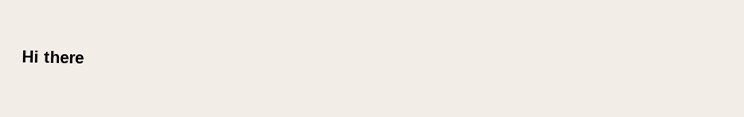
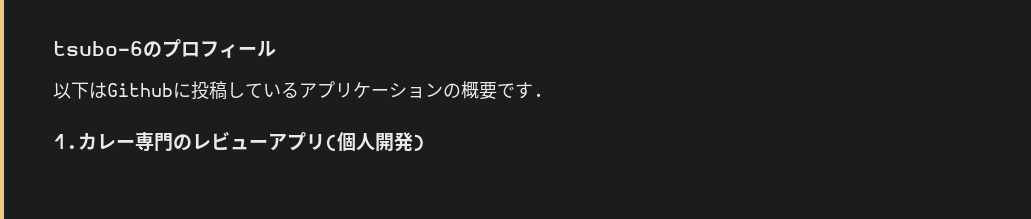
- Hi there
+ tsubo-6のプロフィール
+ 以下はGithubに投稿しているアプリケーションの概要です.
+ 1.カレー専門のレビューアプリ(個人開発)

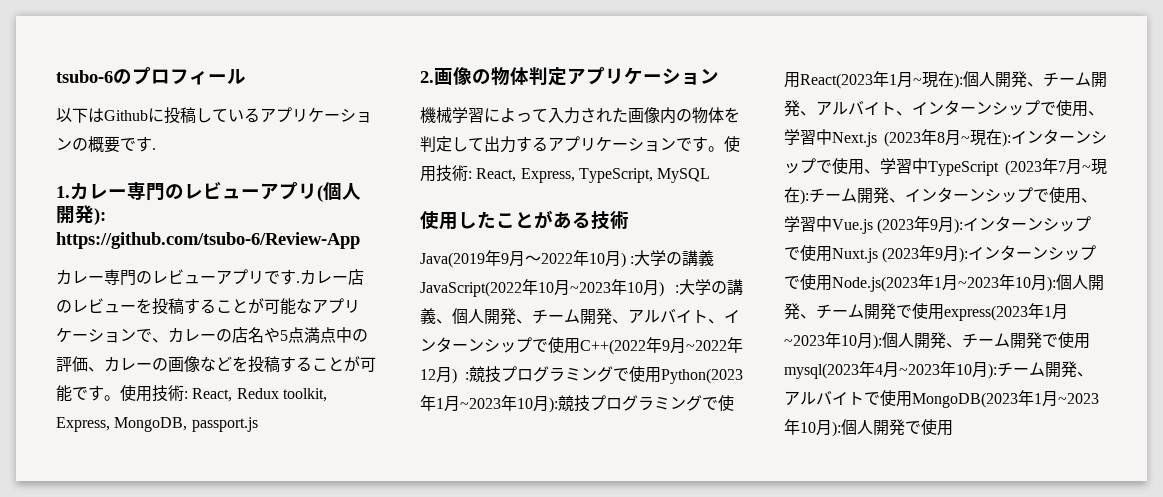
- 1.カレー専門のレビューアプリ(個人開発)
+ 1.カレー専門のレビューアプリ(個人開発): https://github.com/tsubo-6/Review-App
+ カレー専門のレビューアプリです.カレー店のレビューを投稿することが可能なアプリケーションで、カレーの店名や5点満点中の評価、カレーの画像などを投稿することが可能です。使用技術: React, Redux toolkit, Express, MongoDB, passport.js
+ 2.画像の物体判定アプリケーション
+ 機械学習によって入力された画像内の物体を判定して出力するアプリケーションです。使用技術: React, Express, TypeScript, MySQL
+ 使用したことがある技術
+ Java(2019年9月〜2022年10月) :大学の講義JavaScript(2022年10月~2023年10月) :大学の講義、個人開発、チーム開発、アルバイト、インターンシップで使用C++(2022年9月~2022年12月) :競技プログラミングで使用Python(2023年1月~2023年10月):競技プログラミングで使用React(2023年1月~現在):個人開発、チーム開発、アルバイト、インターンシップで使用、学習中Next.js (2023年8月~現在):インターンシップで使用、学習中TypeScript (2023年7月~現在):チーム開発、インターンシップで使用、学習中Vue.js (2023年9月):インターンシップで使用Nuxt.js (2023年9月):インターンシップで使用Node.js(2023年1月~2023年10月):個人開発、チーム開発で使用express(2023年1月~2023年10月):個人開発、チーム開発で使用mysql(2023年4月~2023年10月):チーム開発、アルバイトで使用MongoDB(2023年1月~2023年10月):個人開発で使用

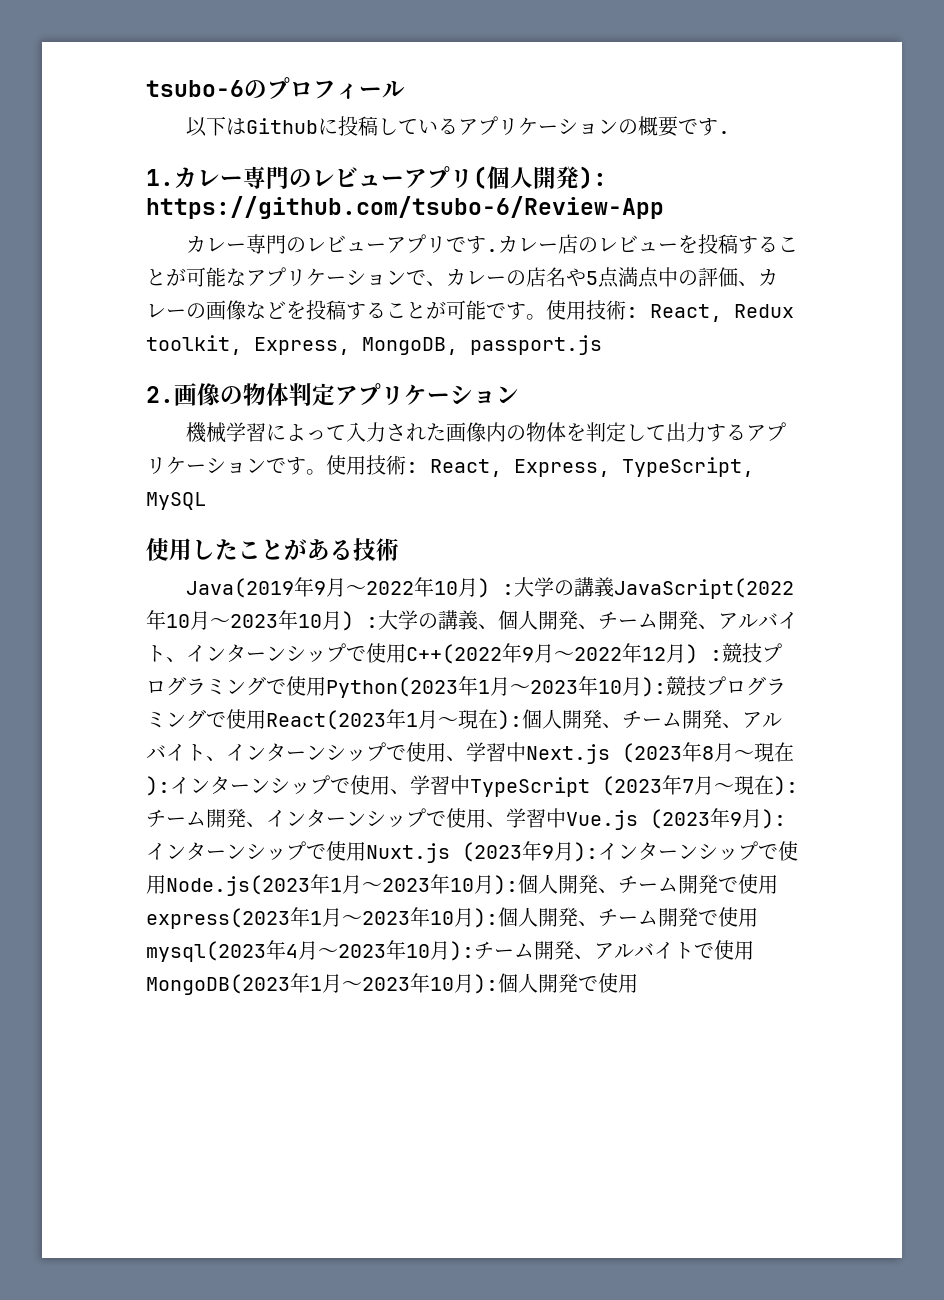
- 大学の講義JavaScript(2022年10月~2023年10月) :
+ 大学の講義JavaScript(2022年10月〜2023年10月) :
- 大学の講義、個人開発、チーム開発、アルバイト、インターンシップで使用C++(2022年9月~2022年12月) :
+ 大学の講義、個人開発、チーム開発、アルバイト、インターンシップで使用C++(2022年9月〜2022年12月) :
- 競技プログラミングで使用Python(2023年1月~2023年10月):
+ 競技プログラミングで使用Python(2023年1月〜2023年10月):
- 競技プログラミングで使用React(2023年1月~現在):
+ 競技プログラミングで使用React(2023年1月〜現在):
- 個人開発、チーム開発、アルバイト、インターンシップで使用、学習中Next.js (2023年8月~現在):
+ 個人開発、チーム開発、アルバイト、インターンシップで使用、学習中Next.js (2023年8月〜現在):
- インターンシップで使用、学習中TypeScript (2023年7月~現在):
+ インターンシップで使用、学習中TypeScript (2023年7月〜現在):
- インターンシップで使用Node.js(2023年1月~2023年10月):
+ インターンシップで使用Node.js(2023年1月〜2023年10月):
- 個人開発、チーム開発で使用express(2023年1月~2023年10月):
+ 個人開発、チーム開発で使用express(2023年1月〜2023年10月):
- 個人開発、チーム開発で使用mysql(2023年4月~2023年10月):
+ 個人開発、チーム開発で使用mysql(2023年4月〜2023年10月):
- チーム開発、アルバイトで使用MongoDB(2023年1月~2023年10月):
+ チーム開発、アルバイトで使用MongoDB(2023年1月〜2023年10月):

